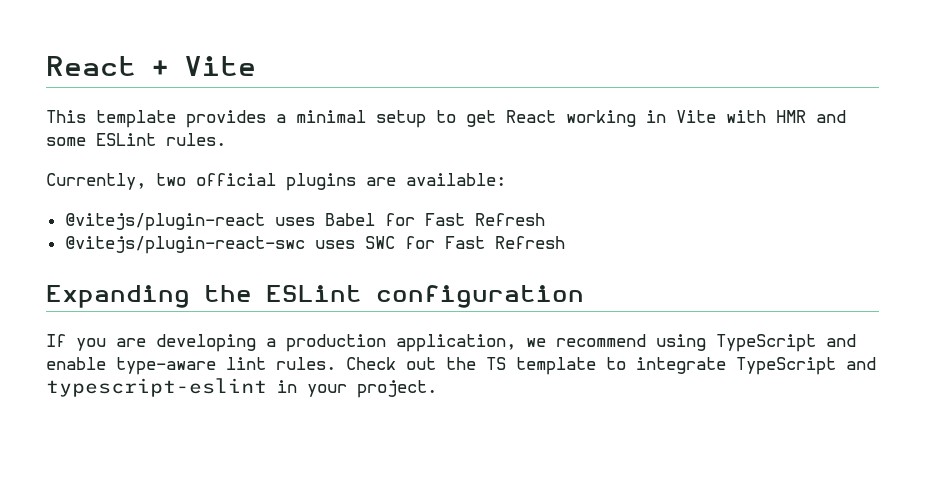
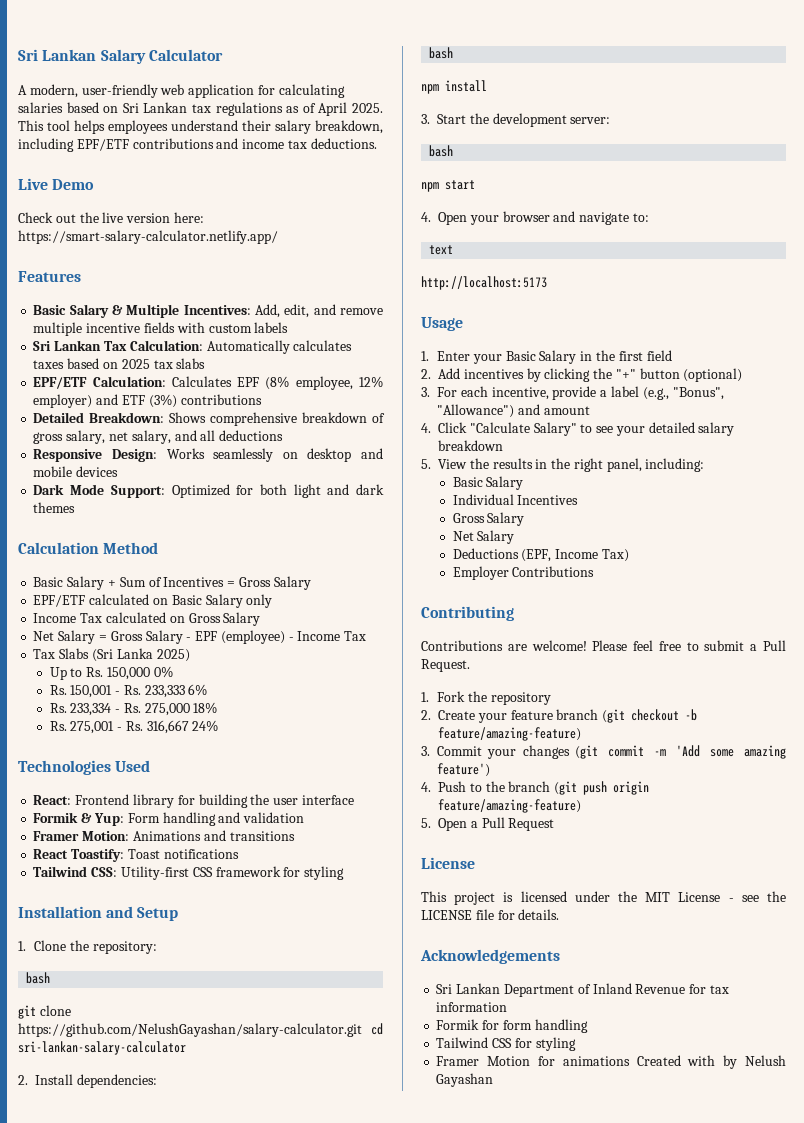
- React + Vite
- This template provides a minimal setup to get React working in Vite with HMR and some ESLint rules.
- Currently, two official plugins are available:
- @vitejs/plugin-react uses Babel for Fast Refresh
- @vitejs/plugin-react-swc uses SWC for Fast Refresh
- Expanding the ESLint configuration
- If you are developing a production application, we recommend using TypeScript and enable type-aware lint rules. Check out the TS template to integrate TypeScript and typescript-eslint in your project.
+ Sri Lankan Salary Calculator
+ A modern, user-friendly web application for calculating salaries based on Sri Lankan tax regulations as of April 2025. This tool helps employees understand their salary breakdown, including EPF/ETF contributions and income tax deductions.
+ Live Demo
+ Check out the live version here: https://smart-salary-calculator.netlify.app/
+ Features
+ Basic Salary & Multiple Incentives: Add, edit, and remove multiple incentive fields with custom labels
+ Sri Lankan Tax Calculation: Automatically calculates taxes based on 2025 tax slabs
+ EPF/ETF Calculation: Calculates EPF (8% employee, 12% employer) and ETF (3%) contributions
+ Detailed Breakdown: Shows comprehensive breakdown of gross salary, net salary, and all deductions
+ Responsive Design: Works seamlessly on desktop and mobile devices
+ Dark Mode Support: Optimized for both light and dark themes
+ Calculation Method
+ Basic Salary + Sum of Incentives = Gross Salary
+ EPF/ETF calculated on Basic Salary only
+ Income Tax calculated on Gross Salary
+ Net Salary = Gross Salary - EPF (employee) - Income Tax
+ Tax Slabs (Sri Lanka 2025)
+ Up to Rs. 150,000 0%
+ Rs. 150,001 - Rs. 233,333 6%
+ Rs. 233,334 - Rs. 275,000 18%
+ Rs. 275,001 - Rs. 316,667 24%
+ Technologies Used
+ React: Frontend library for building the user interface
+ Formik & Yup: Form handling and validation
+ Framer Motion: Animations and transitions
+ React Toastify: Toast notifications
+ Tailwind CSS: Utility-first CSS framework for styling
+ Installation and Setup
+ 1. Clone the repository:
+ bash
+ git clone https://github.com/NelushGayashan/salary-calculator.git cd sri-lankan-salary-calculator
+ 2. Install dependencies:
+ bash
+ npm install
+ 3. Start the development server:
+ bash
+ npm start
+ 4. Open your browser and navigate to:
+ text
+ http://localhost:5173
+ Usage
+ 1. Enter your Basic Salary in the first field
+ 2. Add incentives by clicking the "+" button (optional)
+ 3. For each incentive, provide a label (e.g., "Bonus", "Allowance") and amount
+ 4. Click "Calculate Salary" to see your detailed salary breakdown
+ 5. View the results in the right panel, including:
+ Basic Salary
+ Individual Incentives
+ Gross Salary
+ Net Salary
+ Deductions (EPF, Income Tax)
+ Employer Contributions
+ Contributing
+ Contributions are welcome! Please feel free to submit a Pull Request.
+ 1. Fork the repository
+ 2. Create your feature branch (git checkout -b feature/amazing-feature)
+ 3. Commit your changes (git commit -m 'Add some amazing feature')
+ 4. Push to the branch (git push origin feature/amazing-feature)
+ 5. Open a Pull Request
+ License
+ This project is licensed under the MIT License - see the LICENSE file for details.
+ Acknowledgements
+ Sri Lankan Department of Inland Revenue for tax information
+ Formik for form handling
+ Tailwind CSS for styling
+ Framer Motion for animations Created with by Nelush Gayashan

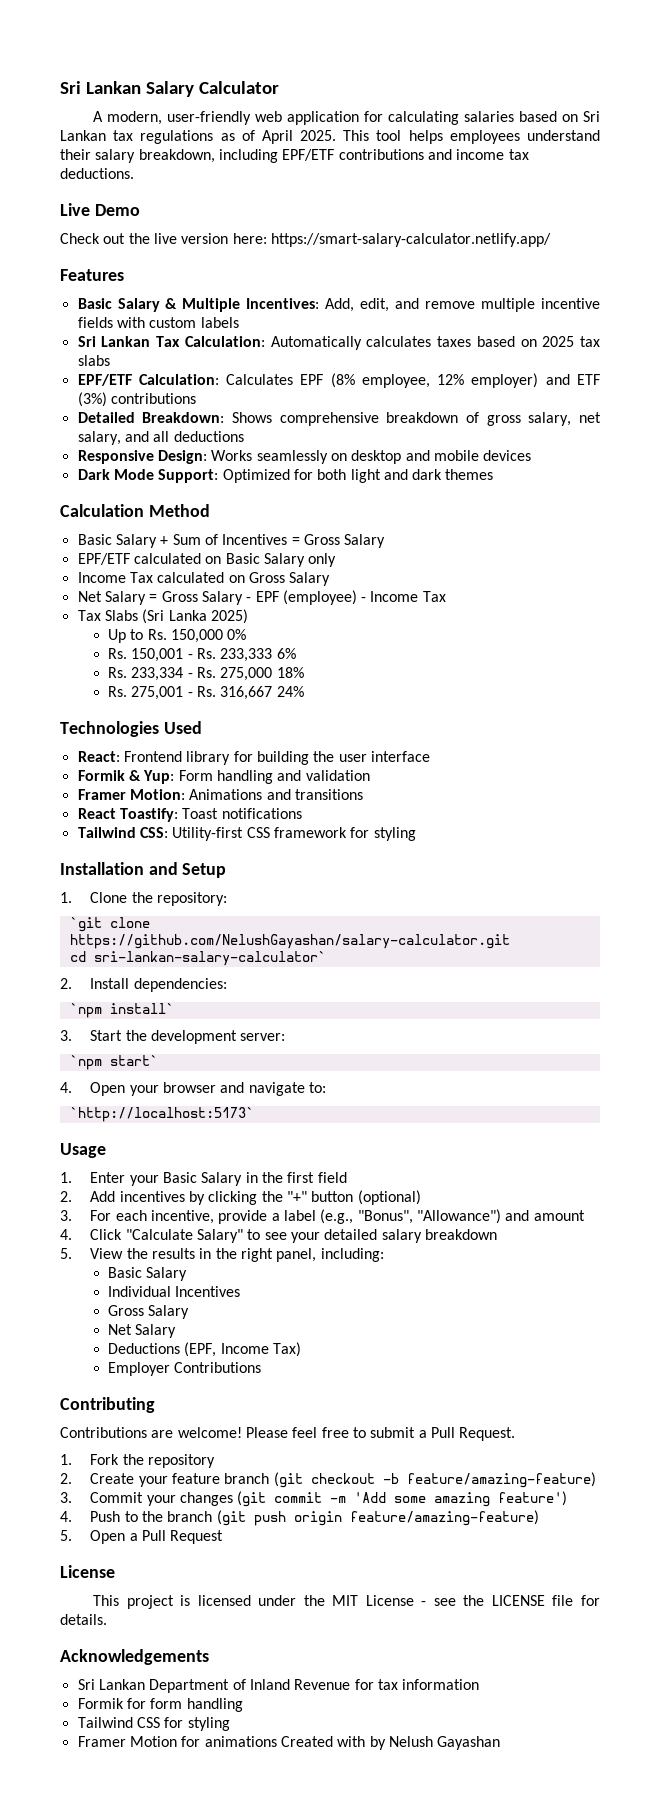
  1. Clone the repository:
- bash
- git clone https://github.com/NelushGayashan/salary-calculator.git cd sri-lankan-salary-calculator
+ `git clone https://github.com/NelushGayashan/salary-calculator.git
+ cd sri-lankan-salary-calculator`
  2. Install dependencies:
- bash
- npm install
+ `npm install`
  3. Start the development server:
- bash
- npm start
+ `npm start`
- text
- http://localhost:5173
+ `http://localhost:5173`

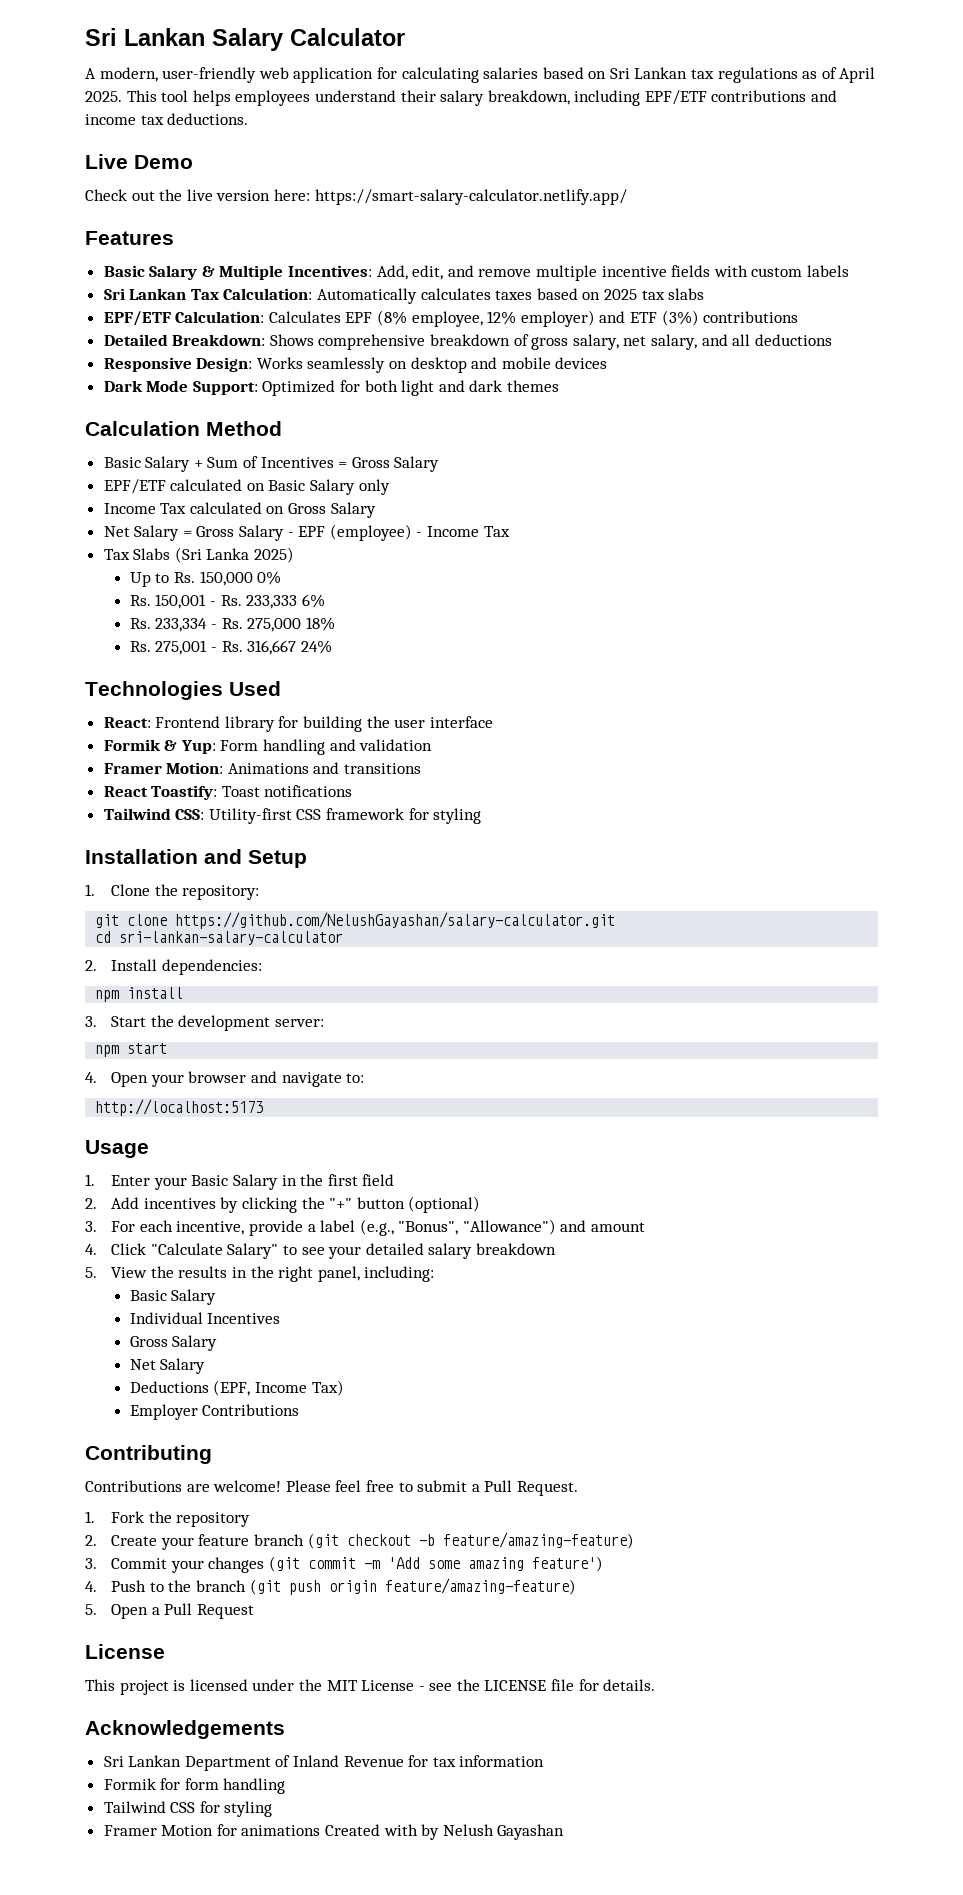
- `git clone https://github.com/NelushGayashan/salary-calculator.git
+ git clone https://github.com/NelushGayashan/salary-calculator.git
- cd sri-lankan-salary-calculator`
+ cd sri-lankan-salary-calculator
- `npm install`
+ npm install
- `npm start`
+ npm start
- `http://localhost:5173`
+ http://localhost:5173

